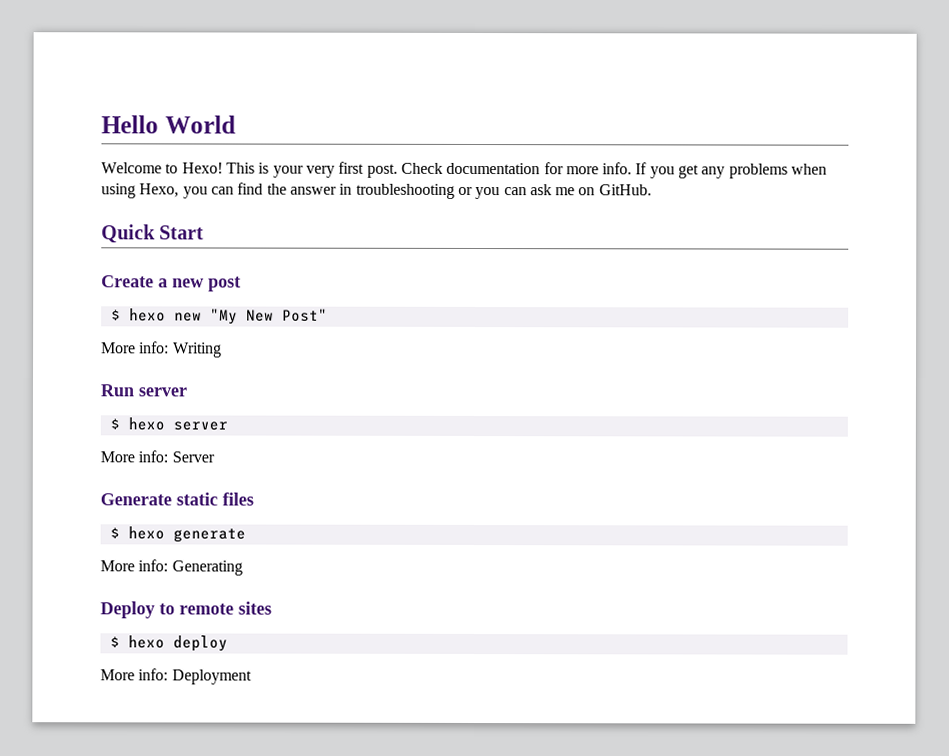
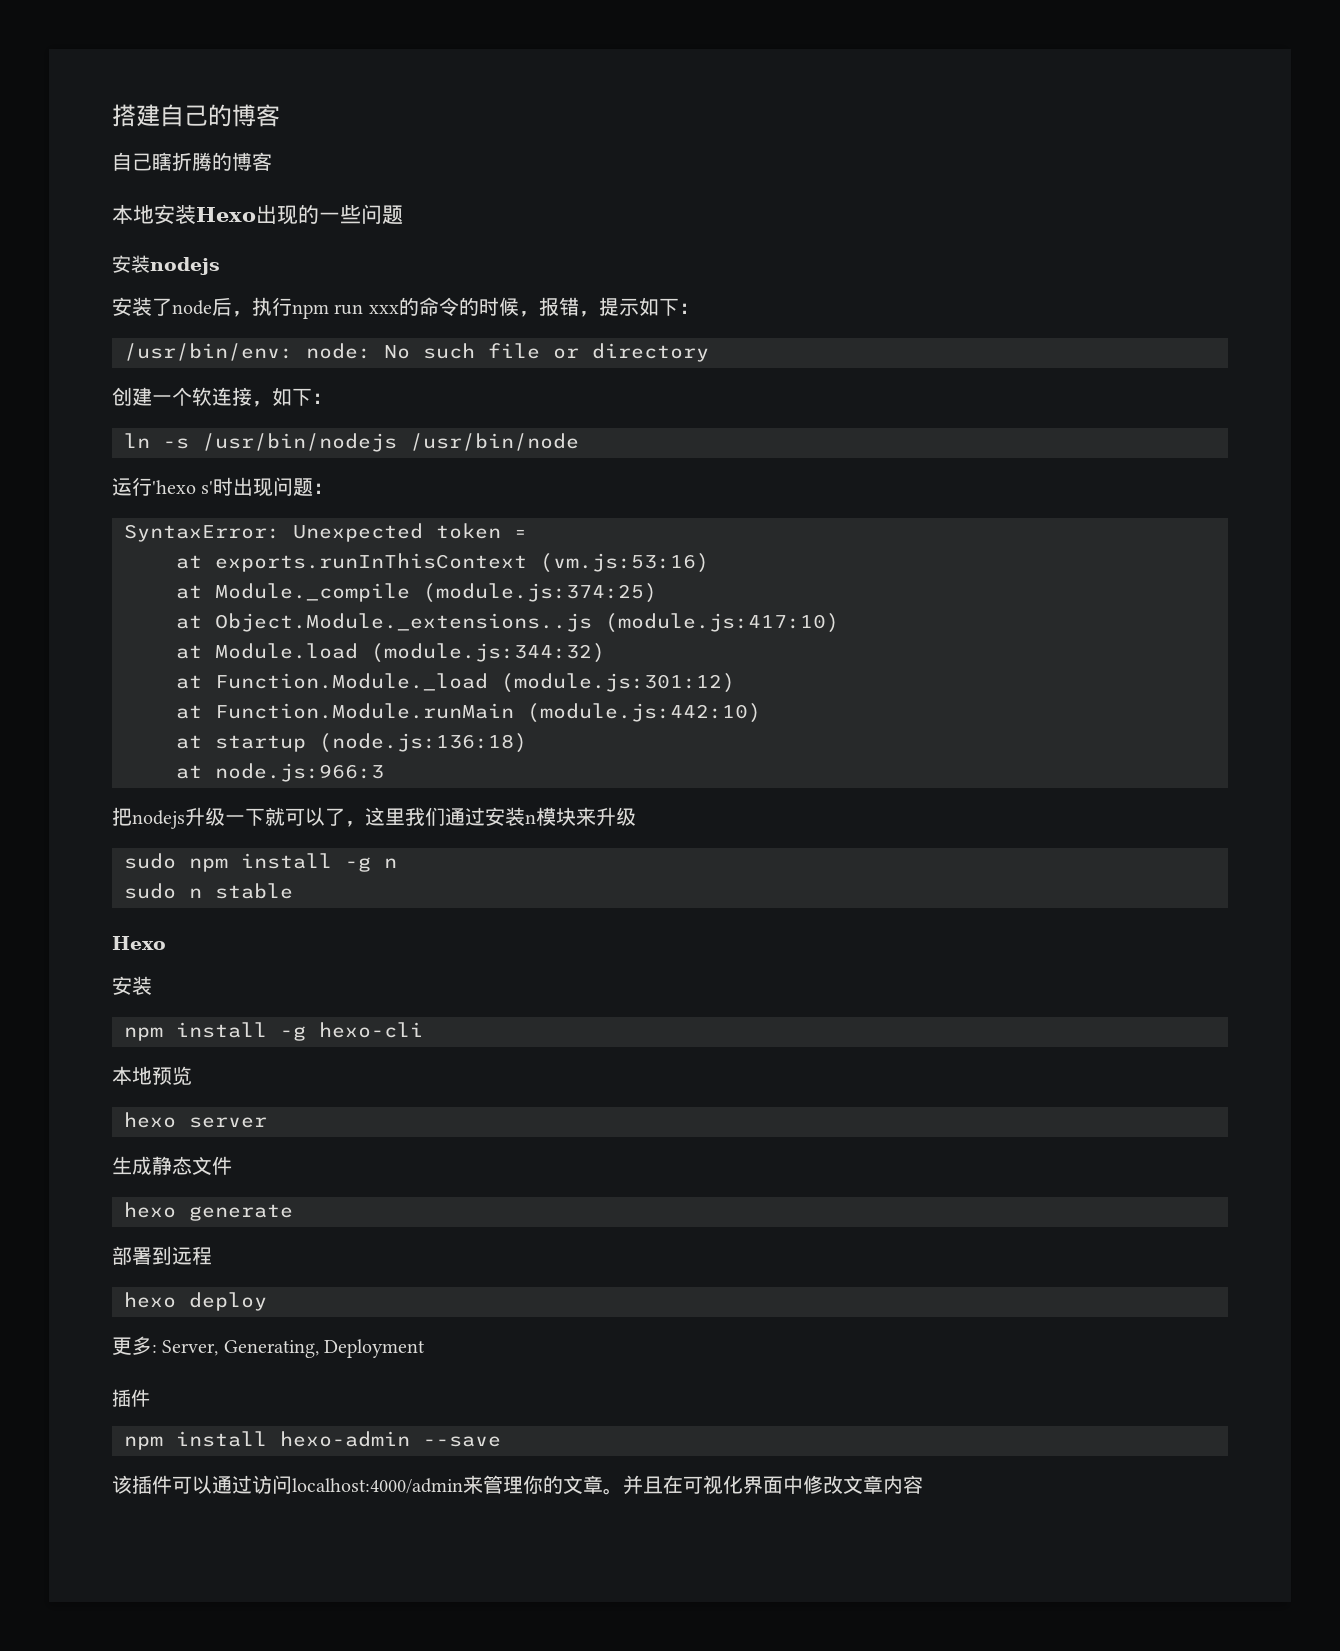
- Hello World
- Welcome to Hexo! This is your very first post. Check documentation for more info. If you get any problems when using Hexo, you can find the answer in troubleshooting or you can ask me on GitHub.
- Quick Start
- Create a new post
- $ hexo new "My New Post"
- More info: Writing
- Run server
- $ hexo server
- More info: Server
- Generate static files
- $ hexo generate
- More info: Generating
- Deploy to remote sites
- $ hexo deploy
- More info: Deployment
+ 搭建自己的博客
+ 自己瞎折腾的博客
+ 本地安装Hexo出现的一些问题
+ 安装nodejs
+ 安装了node后，执行npm run xxx的命令的时候，报错，提示如下：
+ /usr/bin/env: node: No such file or directory
+ 创建一个软连接，如下：
+ ln -s /usr/bin/nodejs /usr/bin/node
+ 运行'hexo s'时出现问题：
+ SyntaxError: Unexpected token =
+ at exports.runInThisContext (vm.js:53:16)
+ at Module._compile (module.js:374:25)
+ at Object.Module._extensions..js (module.js:417:10)
+ at Module.load (module.js:344:32)
+ at Function.Module._load (module.js:301:12)
+ at Function.Module.runMain (module.js:442:10)
+ at startup (node.js:136:18)
+ at node.js:966:3
+ 把nodejs升级一下就可以了，这里我们通过安装n模块来升级
+ sudo npm install -g n
+ sudo n stable
+ Hexo
+ 安装
+ npm install -g hexo-cli
+ 本地预览
+ hexo server
+ 生成静态文件
+ hexo generate
+ 部署到远程
+ hexo deploy
+ 更多: Server, Generating, Deployment
+ 插件
+ npm install hexo-admin --save
+ 该插件可以通过访问localhost:4000/admin来管理你的文章。并且在可视化界面中修改文章内容

